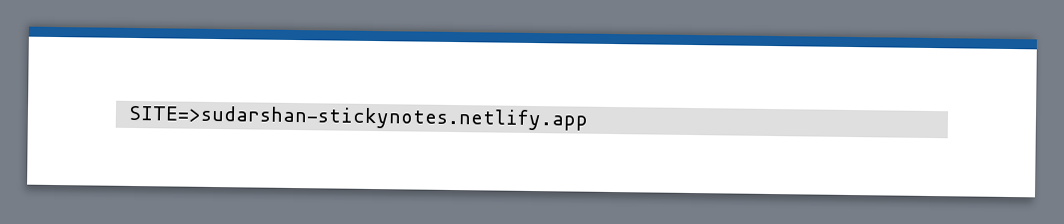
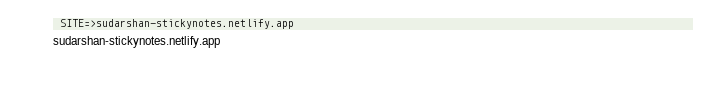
+ sudarshan-stickynotes.netlify.app

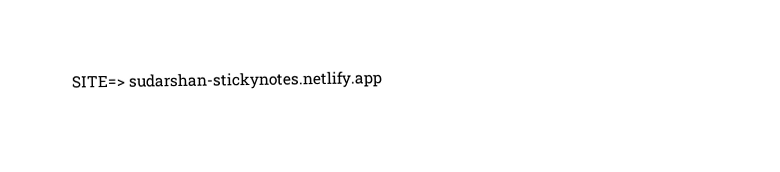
- SITE=>sudarshan-stickynotes.netlify.app
- sudarshan-stickynotes.netlify.app
+ SITE=> sudarshan-stickynotes.netlify.app

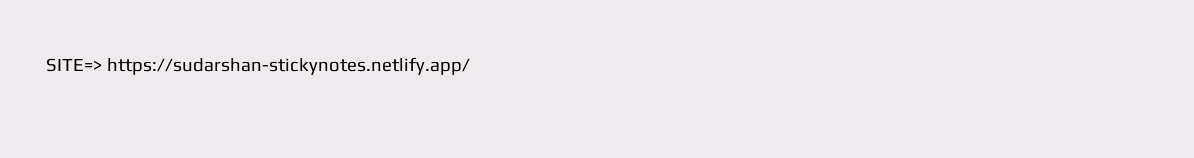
- SITE=> sudarshan-stickynotes.netlify.app
+ SITE=> https://sudarshan-stickynotes.netlify.app/

